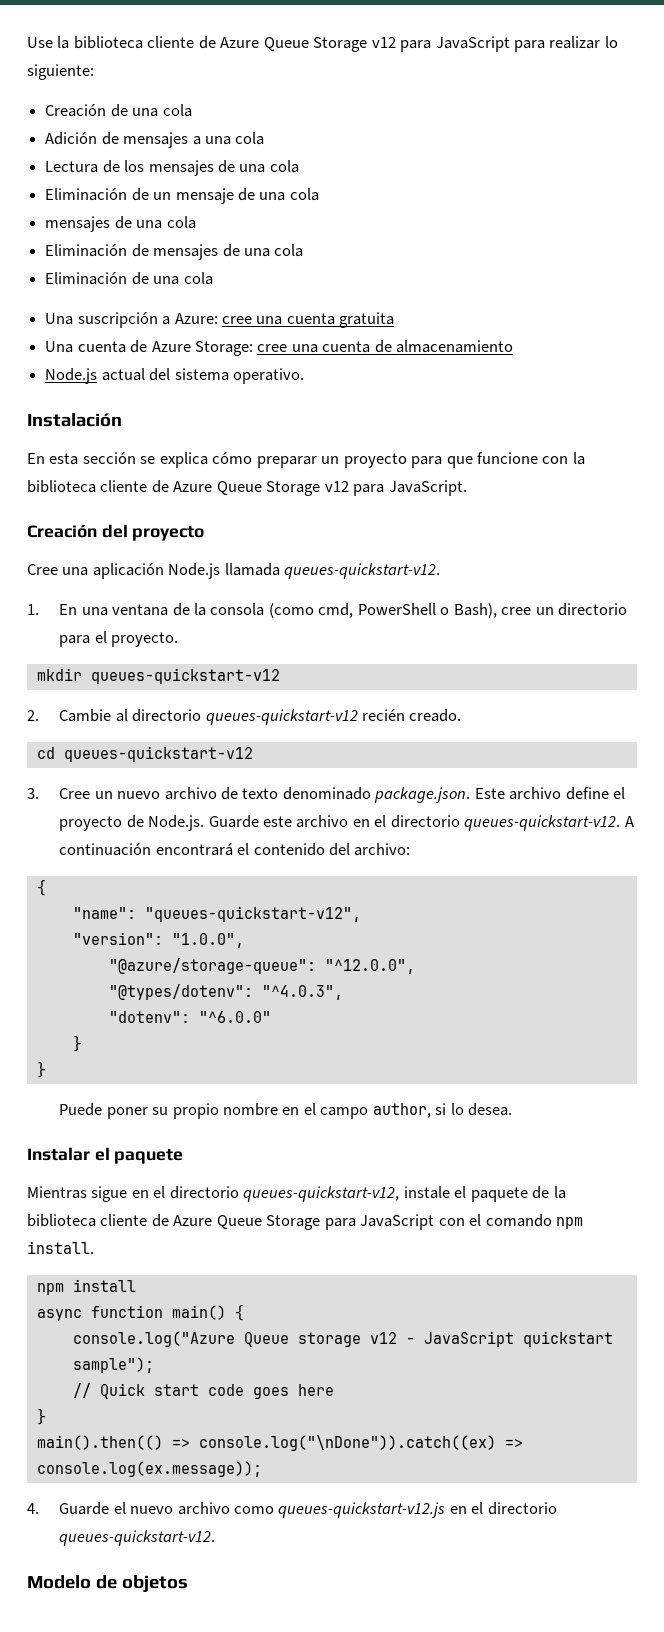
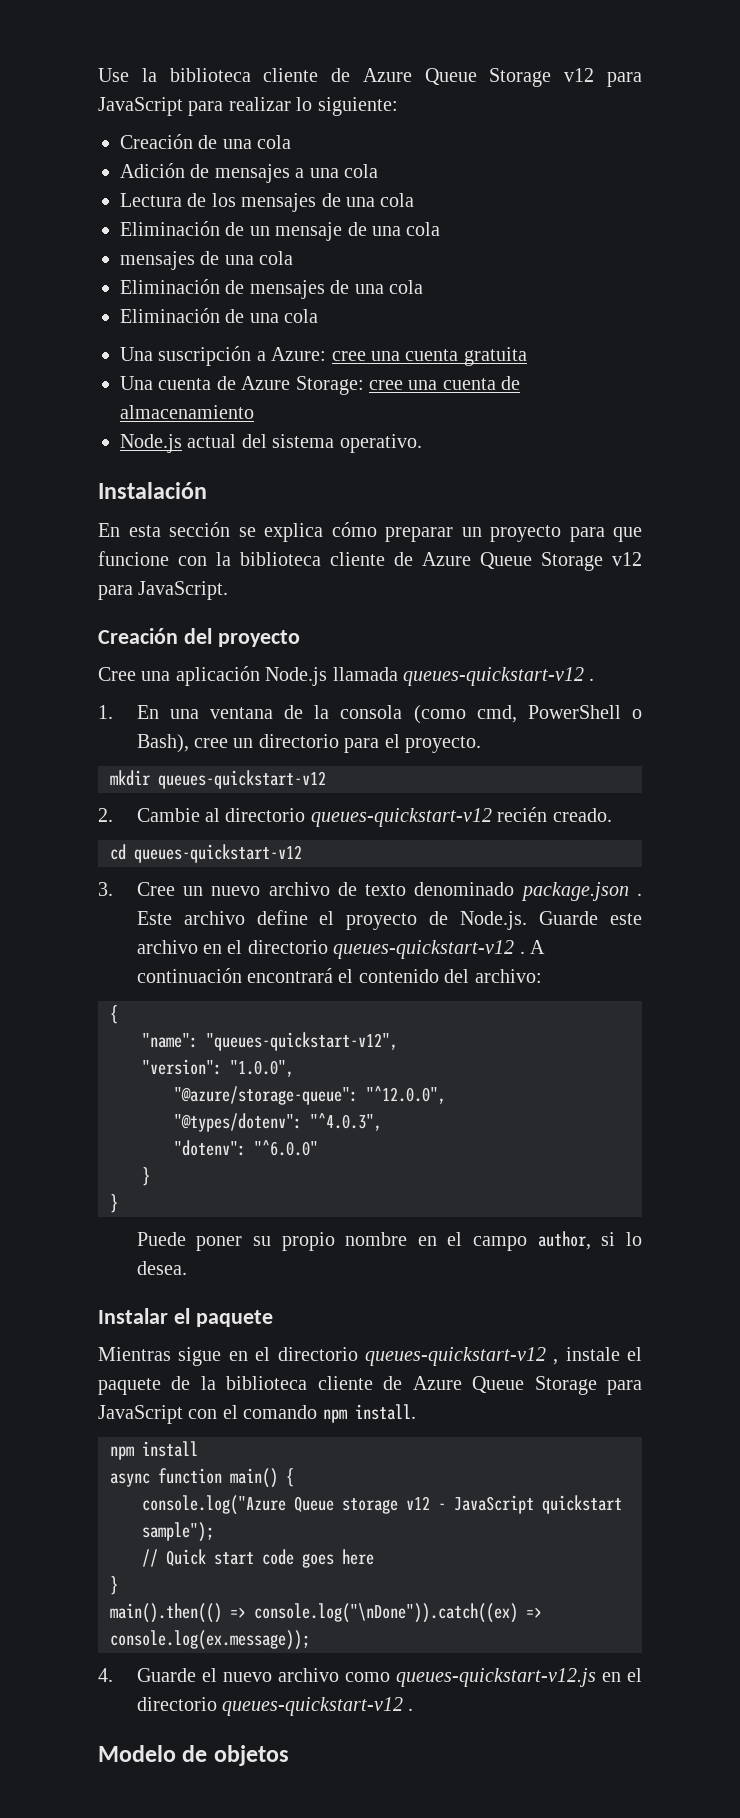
- Cree una aplicación Node.js llamada queues-quickstart-v12.
+ Cree una aplicación Node.js llamada queues-quickstart-v12 .
- 3. Cree un nuevo archivo de texto denominado package.json. Este archivo define el proyecto de Node.js. Guarde este archivo en el directorio queues-quickstart-v12.
+ 3. Cree un nuevo archivo de texto denominado package.json . Este archivo define el proyecto de Node.js. Guarde este archivo en el directorio queues-quickstart-v12 .
- Mientras sigue en el directorio queues-quickstart-v12, instale el paquete de la biblioteca cliente de Azure Queue Storage para JavaScript con el comando npm install.
+ Mientras sigue en el directorio queues-quickstart-v12 , instale el paquete de la biblioteca cliente de Azure Queue Storage para JavaScript con el comando npm install.
- 4. Guarde el nuevo archivo como queues-quickstart-v12.js en el directorio queues-quickstart-v12.
+ 4. Guarde el nuevo archivo como queues-quickstart-v12.js en el directorio queues-quickstart-v12 .

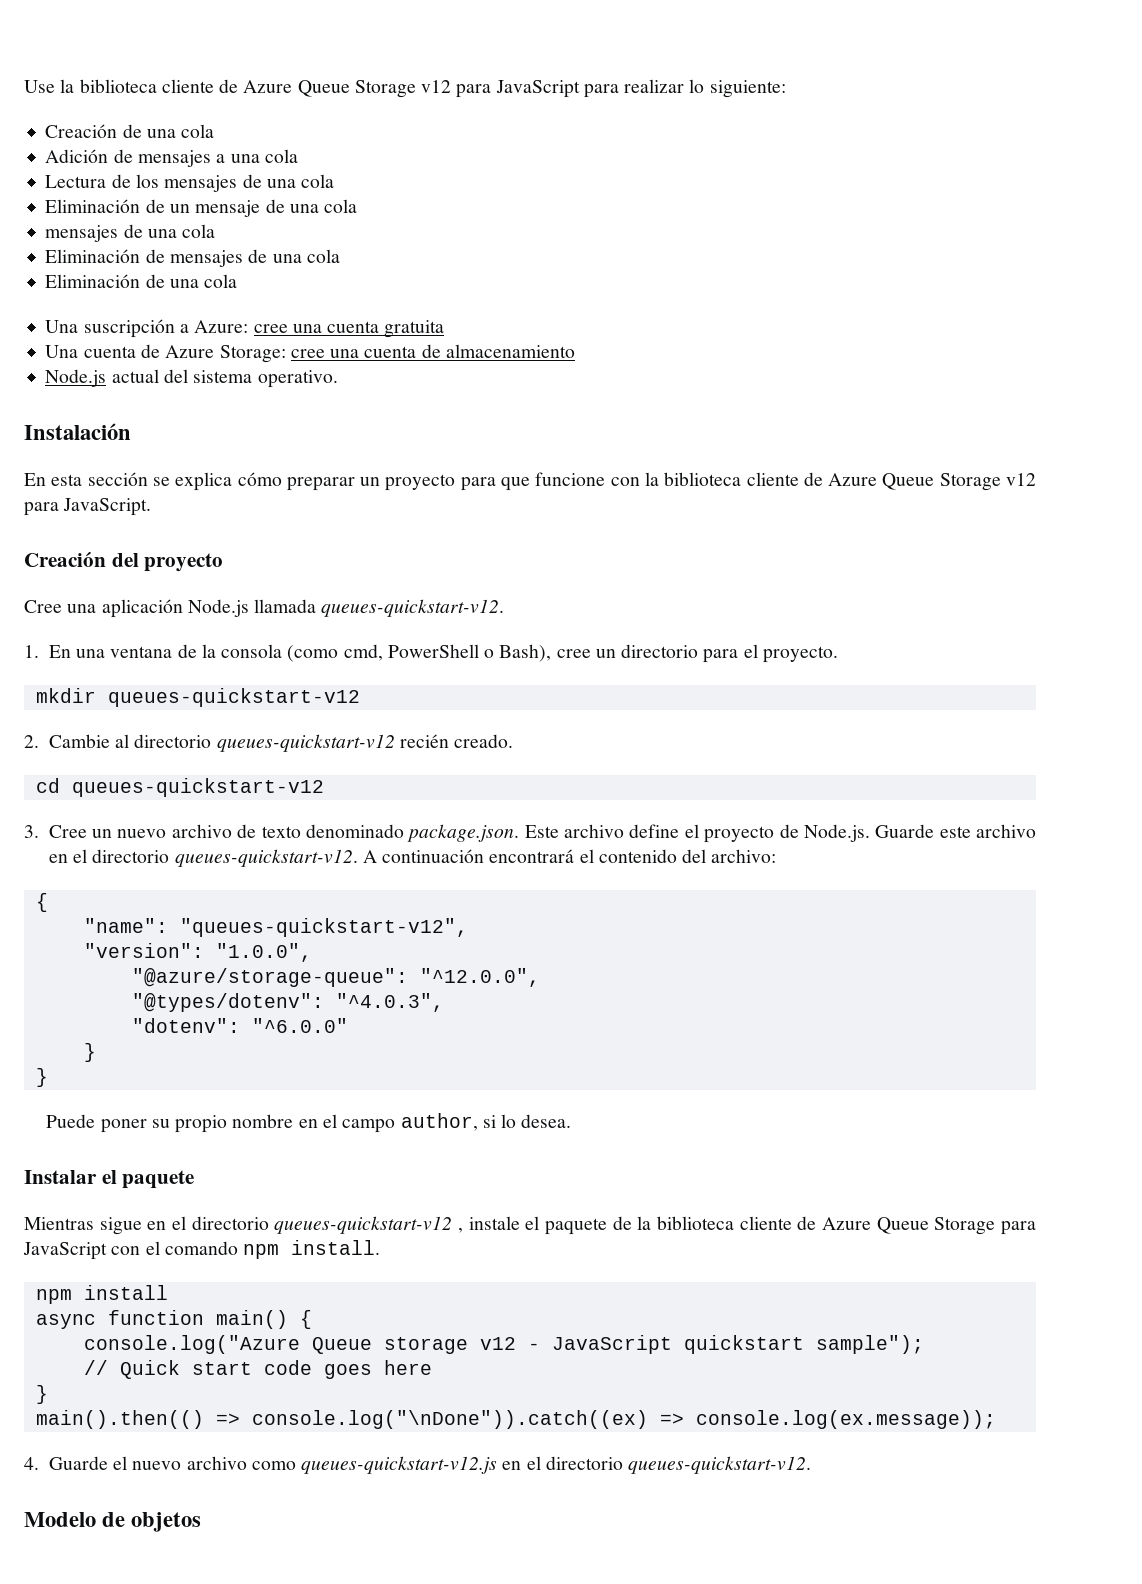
- Cree una aplicación Node.js llamada queues-quickstart-v12 .
+ Cree una aplicación Node.js llamada queues-quickstart-v12.
- 3. Cree un nuevo archivo de texto denominado package.json . Este archivo define el proyecto de Node.js. Guarde este archivo en el directorio queues-quickstart-v12 .
+ 3. Cree un nuevo archivo de texto denominado package.json. Este archivo define el proyecto de Node.js. Guarde este archivo en el directorio queues-quickstart-v12.
- 4. Guarde el nuevo archivo como queues-quickstart-v12.js en el directorio queues-quickstart-v12 .
+ 4. Guarde el nuevo archivo como queues-quickstart-v12.js en el directorio queues-quickstart-v12.

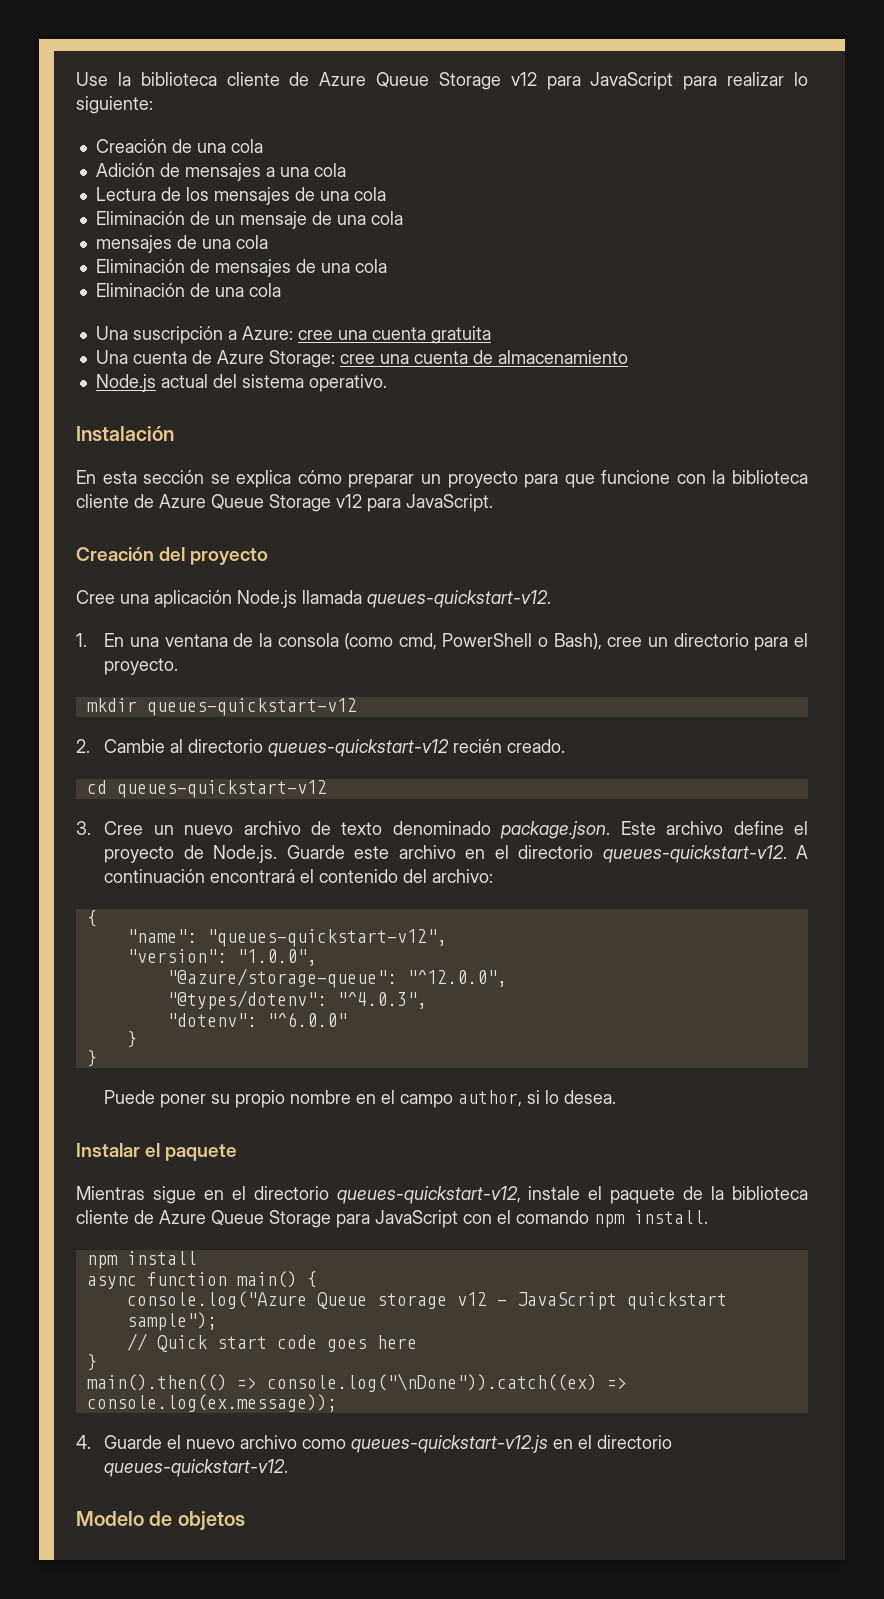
- Mientras sigue en el directorio queues-quickstart-v12 , instale el paquete de la biblioteca cliente de Azure Queue Storage para JavaScript con el comando npm install.
+ Mientras sigue en el directorio queues-quickstart-v12, instale el paquete de la biblioteca cliente de Azure Queue Storage para JavaScript con el comando npm install.

